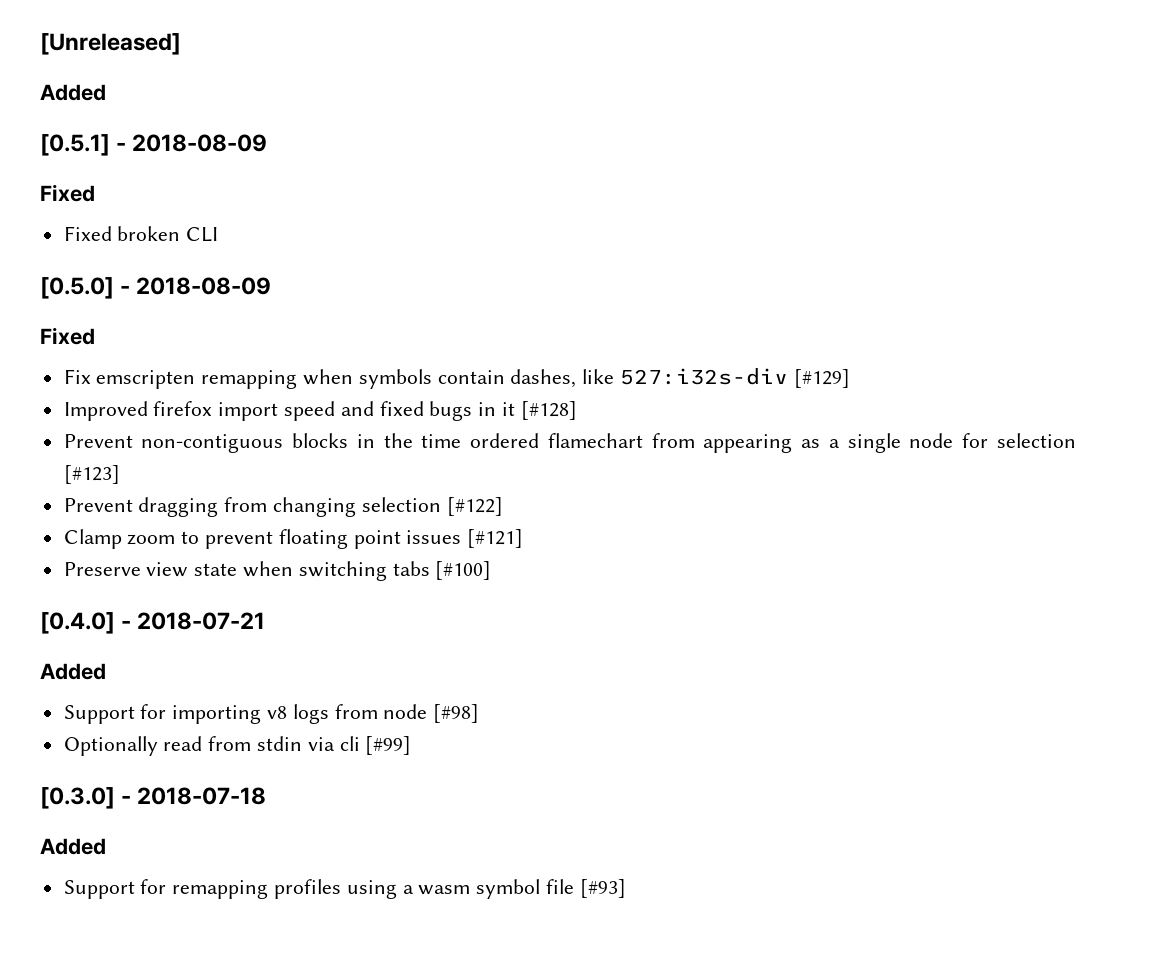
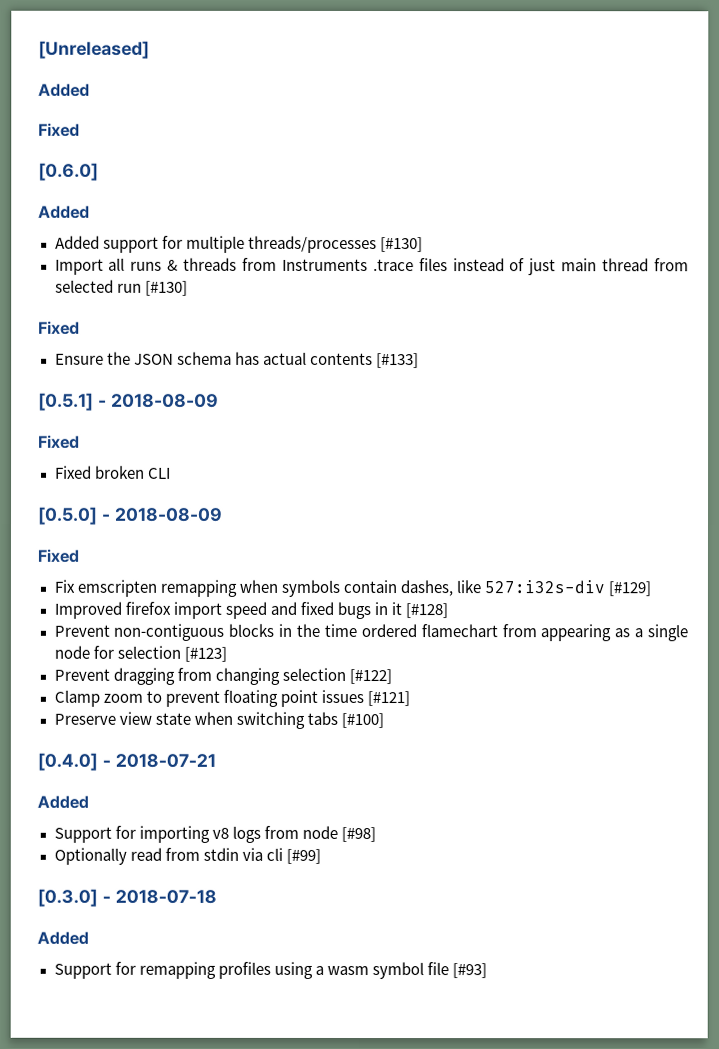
  [Unreleased]
  Added
+ Fixed
+ [0.6.0]
+ Added
+ Added support for multiple threads/processes [#130]
+ Import all runs & threads from Instruments .trace files instead of just main thread from selected run [#130]
+ Fixed
+ Ensure the JSON schema has actual contents [#133]

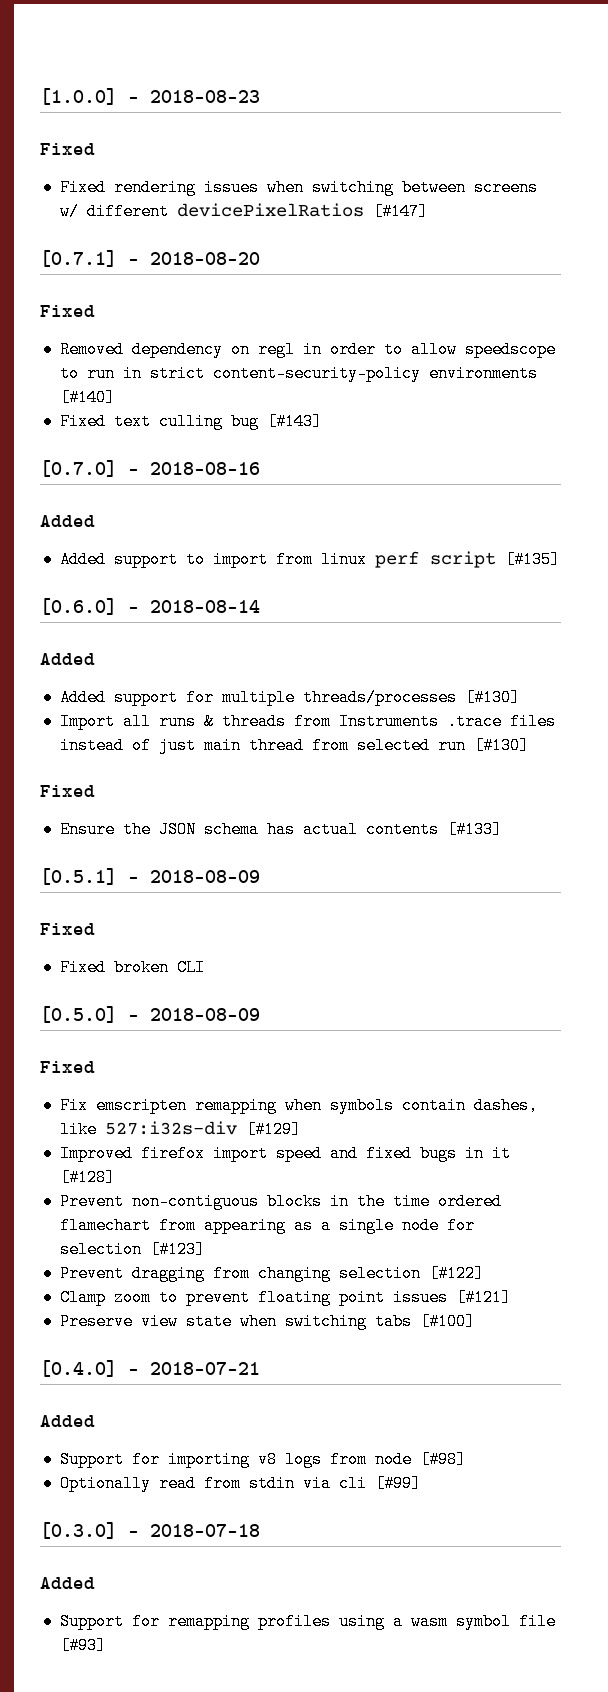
- [Unreleased]
+ [1.0.0] - 2018-08-23
+ Fixed
+ Fixed rendering issues when switching between screens w/ different devicePixelRatios [#147]
+ [0.7.1] - 2018-08-20
+ Fixed
+ Removed dependency on regl in order to allow speedscope to run in strict content-security-policy environments [#140]
+ Fixed text culling bug [#143]
+ [0.7.0] - 2018-08-16
  Added
- Fixed
+ Added support to import from linux perf script [#135]
- [0.6.0]
+ [0.6.0] - 2018-08-14

